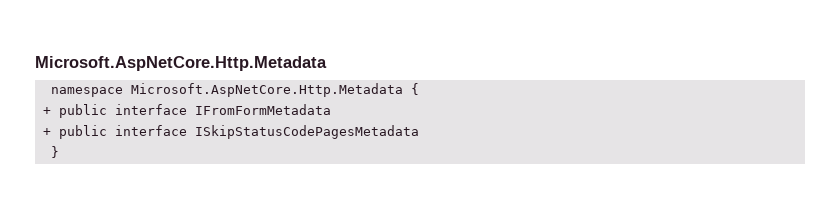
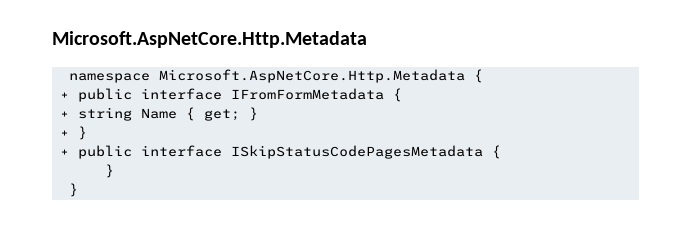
- + public interface IFromFormMetadata
+ + public interface IFromFormMetadata {
+ + string Name { get; }
+ + }
- + public interface ISkipStatusCodePagesMetadata
+ + public interface ISkipStatusCodePagesMetadata {
+ }

